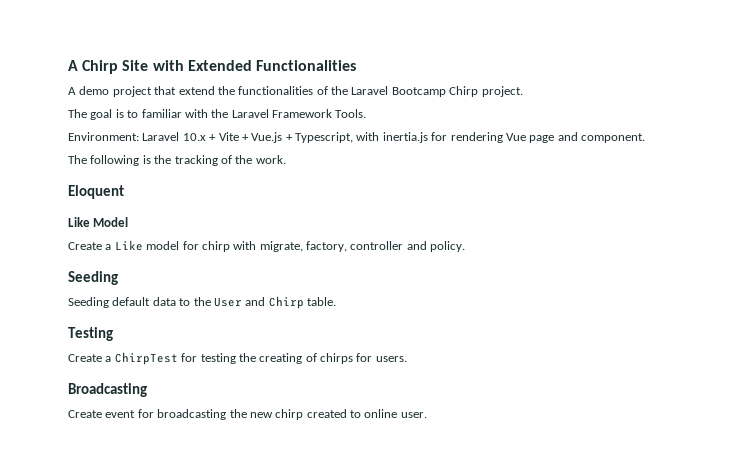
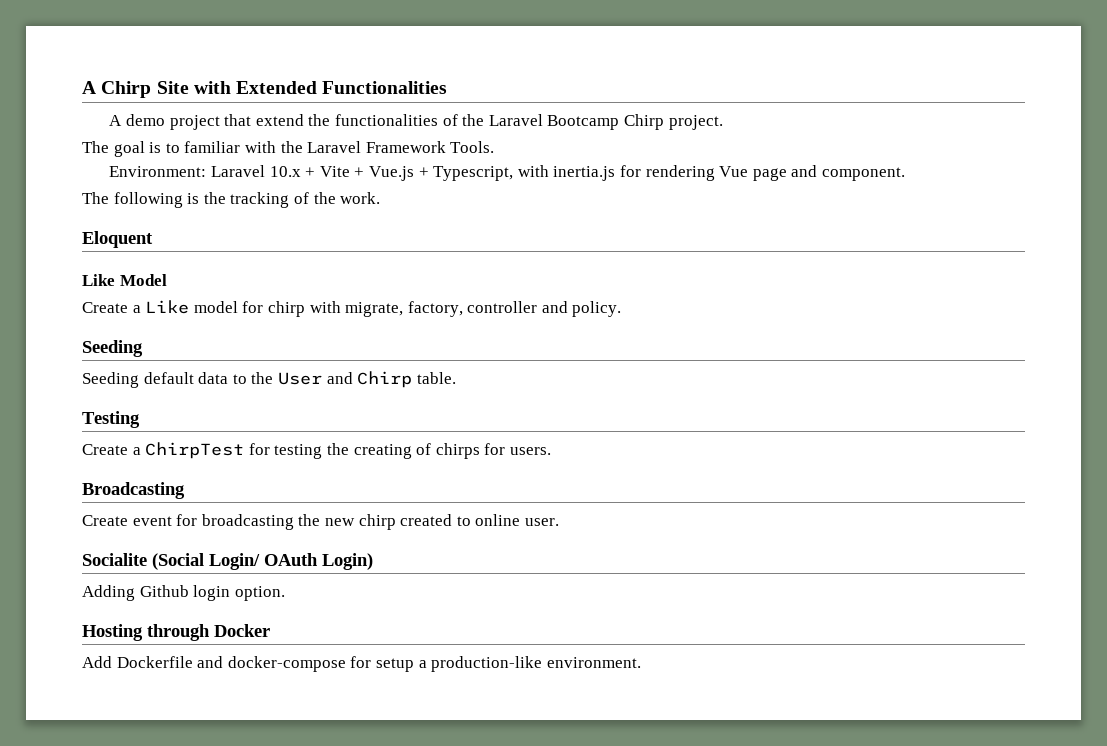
+ Socialite (Social Login/ OAuth Login)
+ Adding Github login option.
+ Hosting through Docker
+ Add Dockerfile and docker-compose for setup a production-like environment.

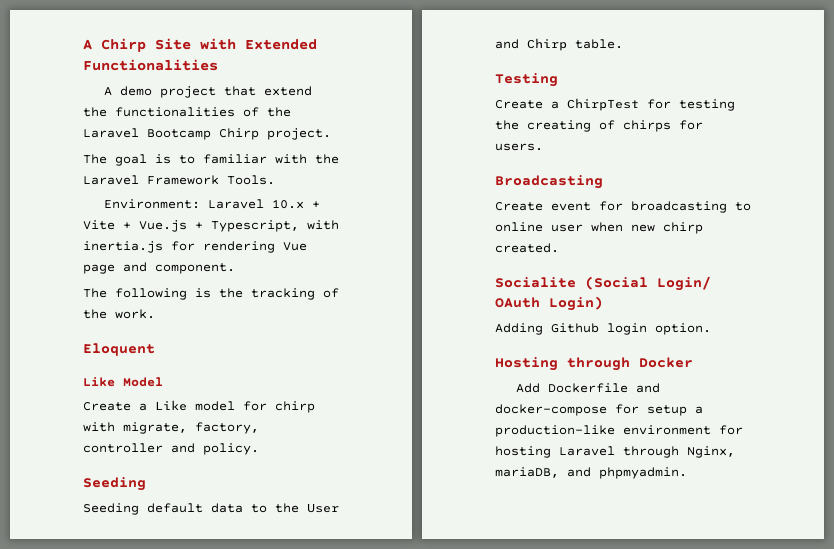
- Create event for broadcasting the new chirp created to online user.
+ Create event for broadcasting to online user when new chirp created.
- Add Dockerfile and docker-compose for setup a production-like environment.
+ Add Dockerfile and docker-compose for setup a production-like environment for hosting Laravel through Nginx, mariaDB, and phpmyadmin.

